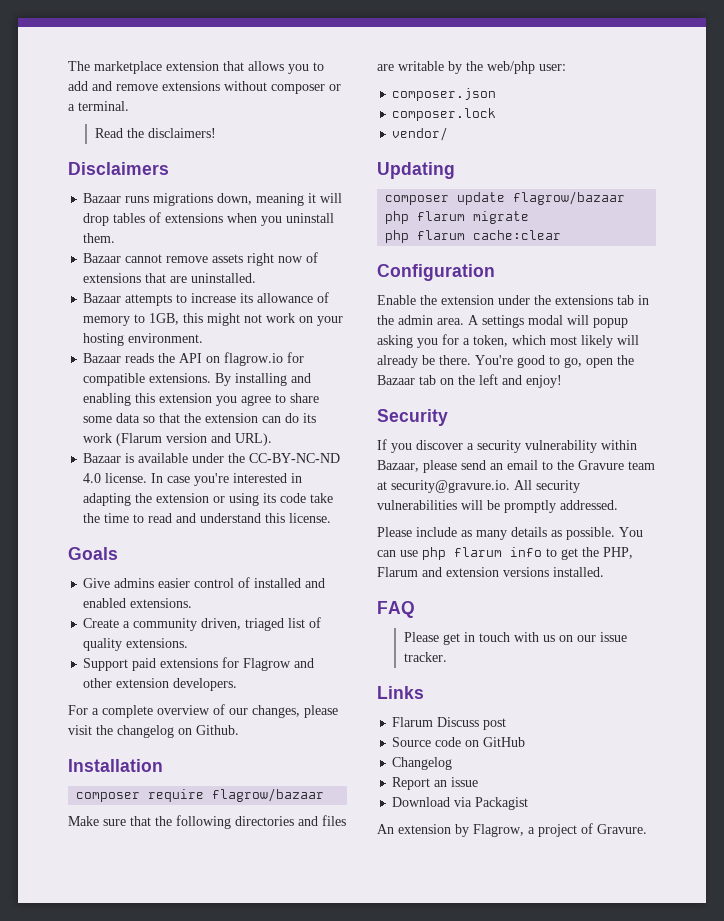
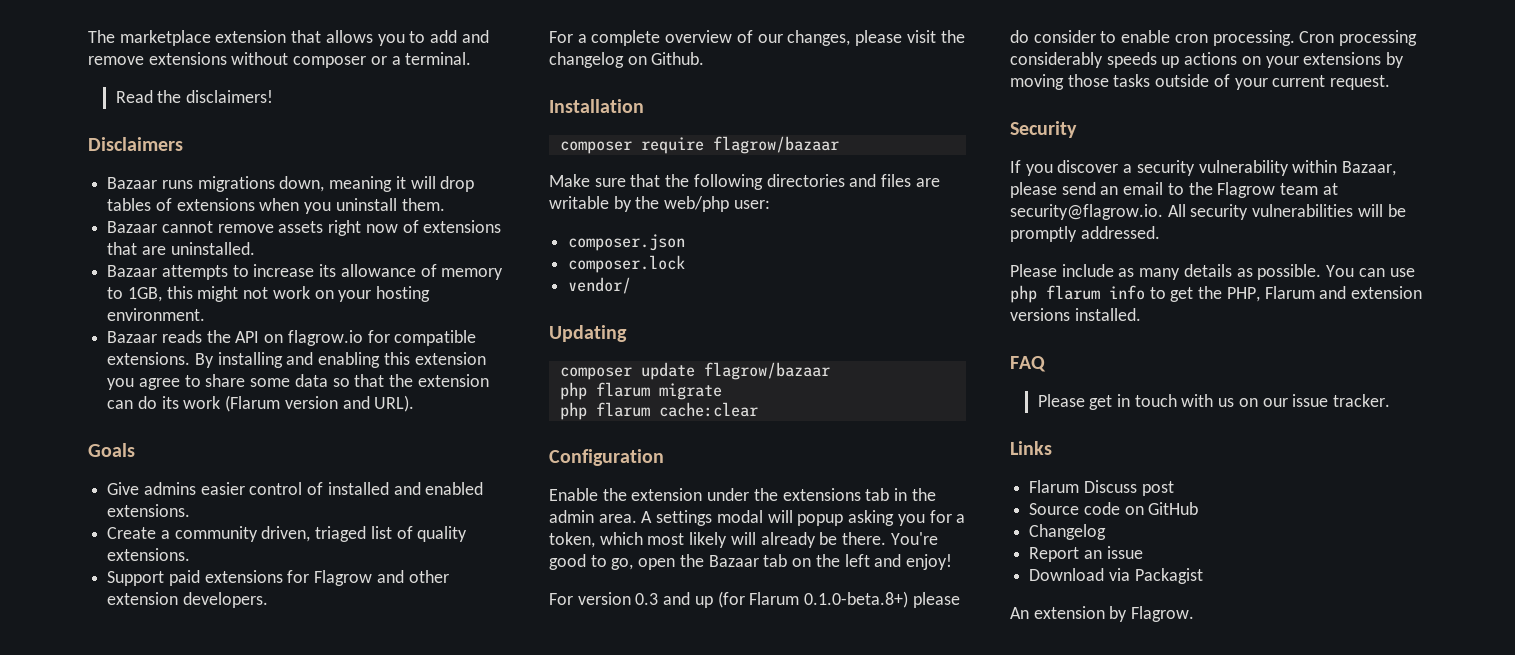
- Bazaar is available under the CC-BY-NC-ND 4.0 license. In case you're interested in adapting the extension or using its code take the time to read and understand this license.
+ For version 0.3 and up (for Flarum 0.1.0-beta.8+) please do consider to enable cron processing. Cron processing considerably speeds up actions on your extensions by moving those tasks outside of your current request.
- If you discover a security vulnerability within Bazaar, please send an email to the Gravure team at security@gravure.io. All security vulnerabilities will be promptly addressed.
+ If you discover a security vulnerability within Bazaar, please send an email to the Flagrow team at security@flagrow.io. All security vulnerabilities will be promptly addressed.
- An extension by Flagrow, a project of Gravure.
+ An extension by Flagrow.

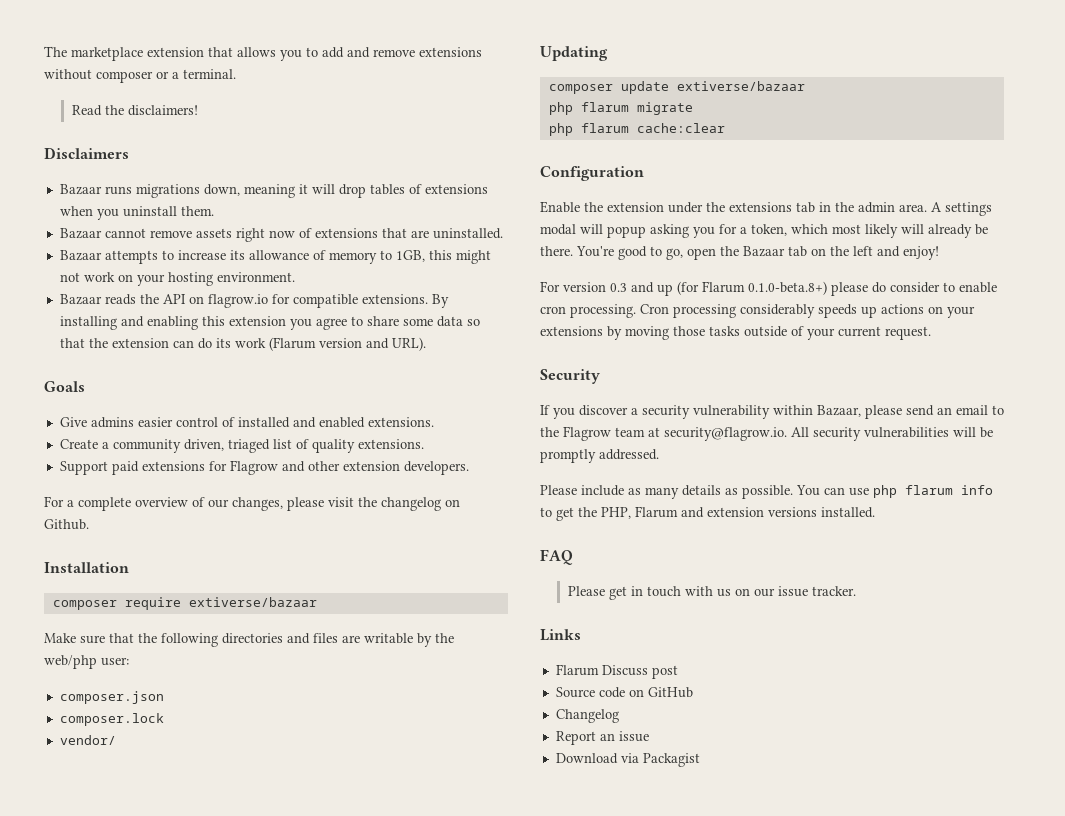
- composer require flagrow/bazaar
+ composer require extiverse/bazaar
- composer update flagrow/bazaar
+ composer update extiverse/bazaar
- An extension by Flagrow.

